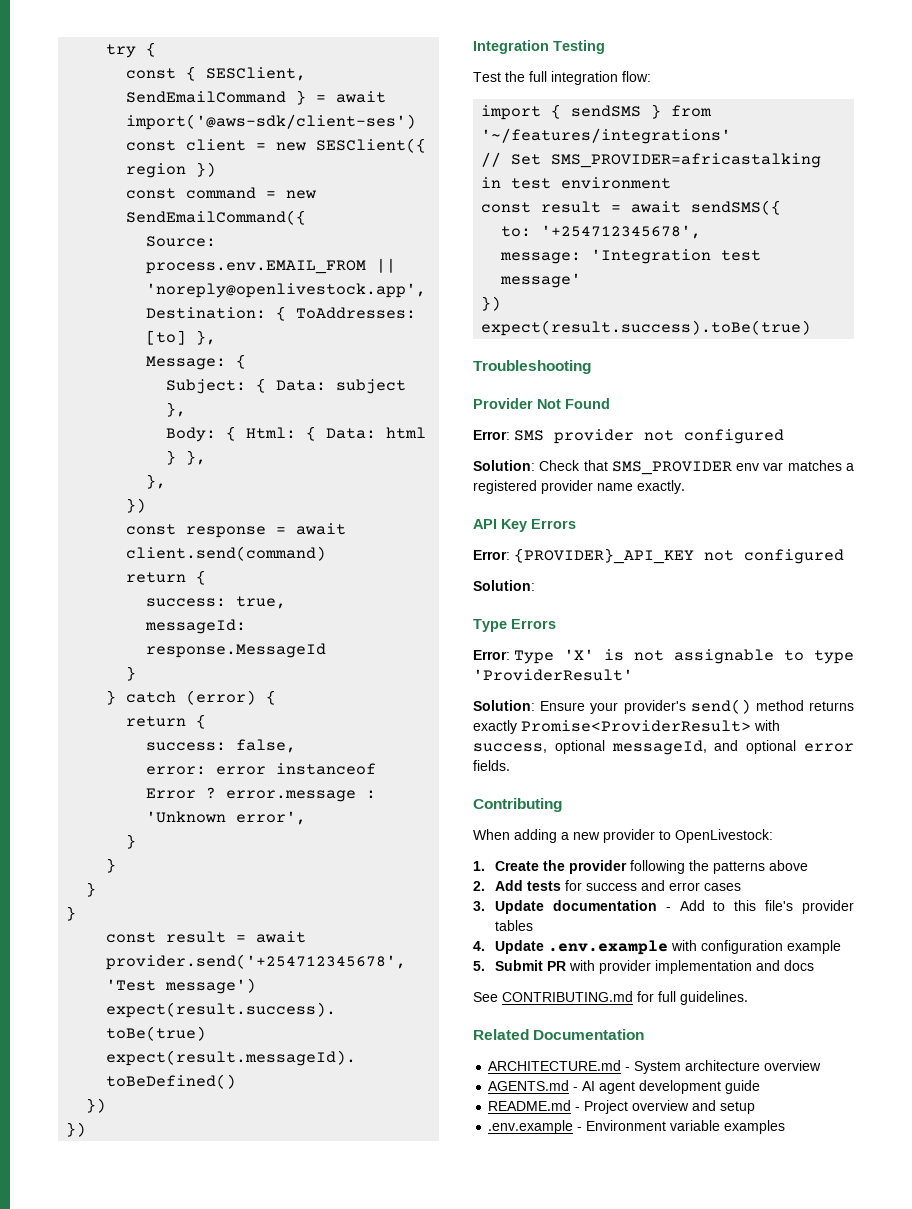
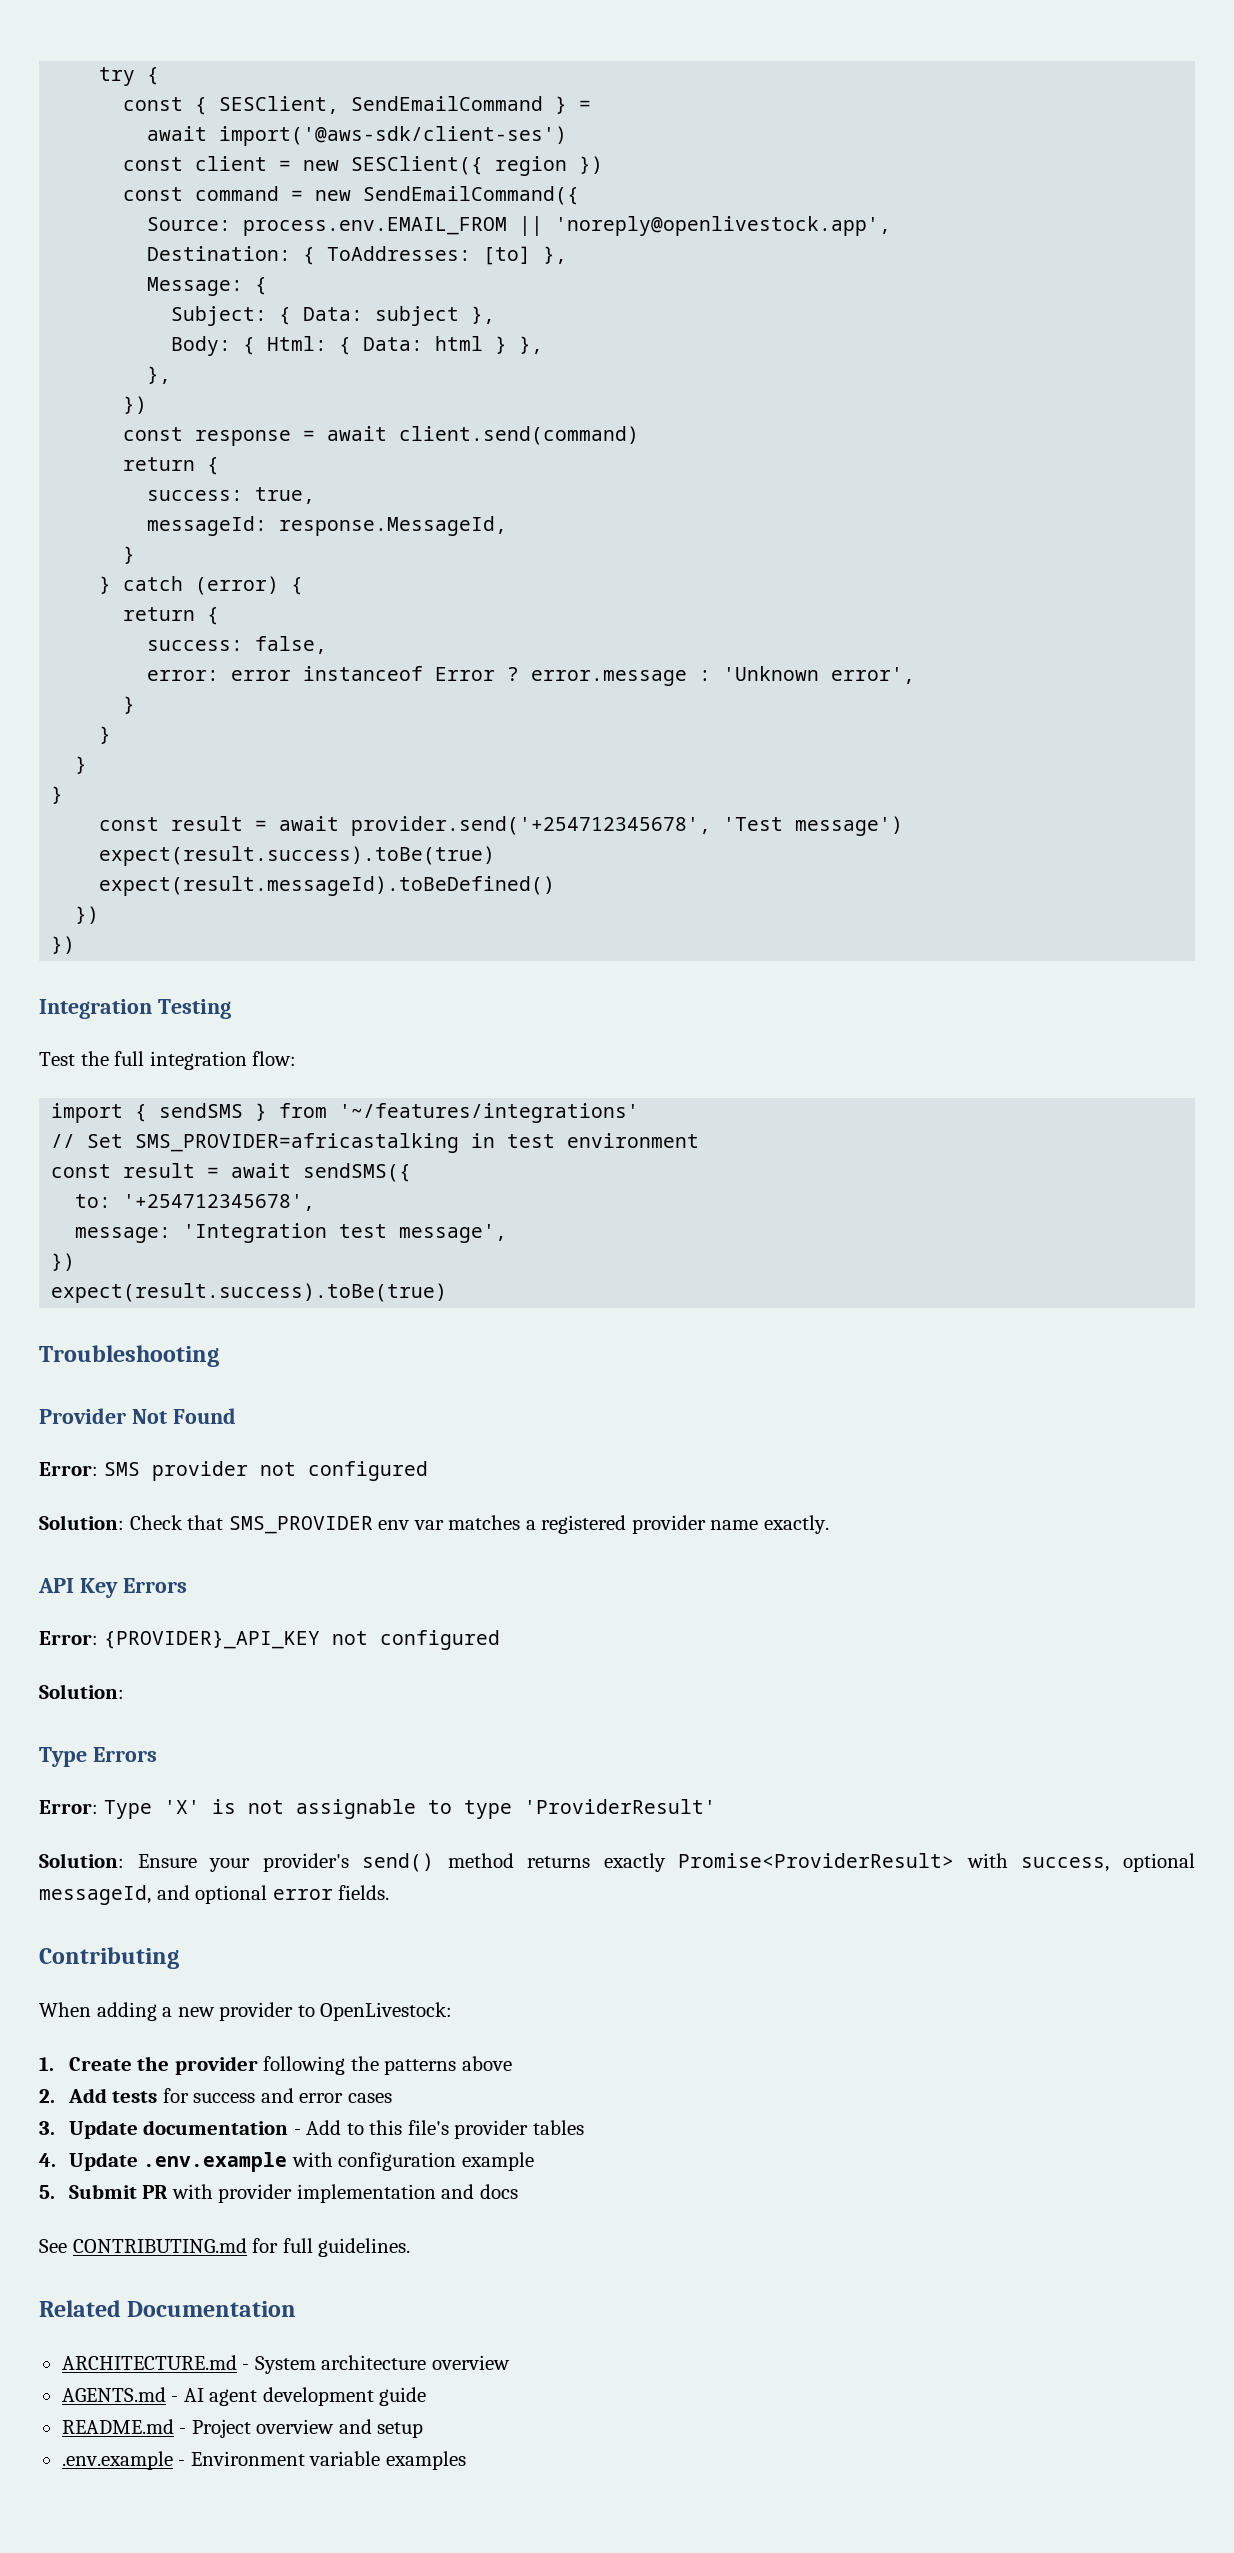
- const { SESClient, SendEmailCommand } = await import('@aws-sdk/client-ses')
+ const { SESClient, SendEmailCommand } =
+ await import('@aws-sdk/client-ses')
- messageId: response.MessageId
+ messageId: response.MessageId,
- message: 'Integration test message'
+ message: 'Integration test message',

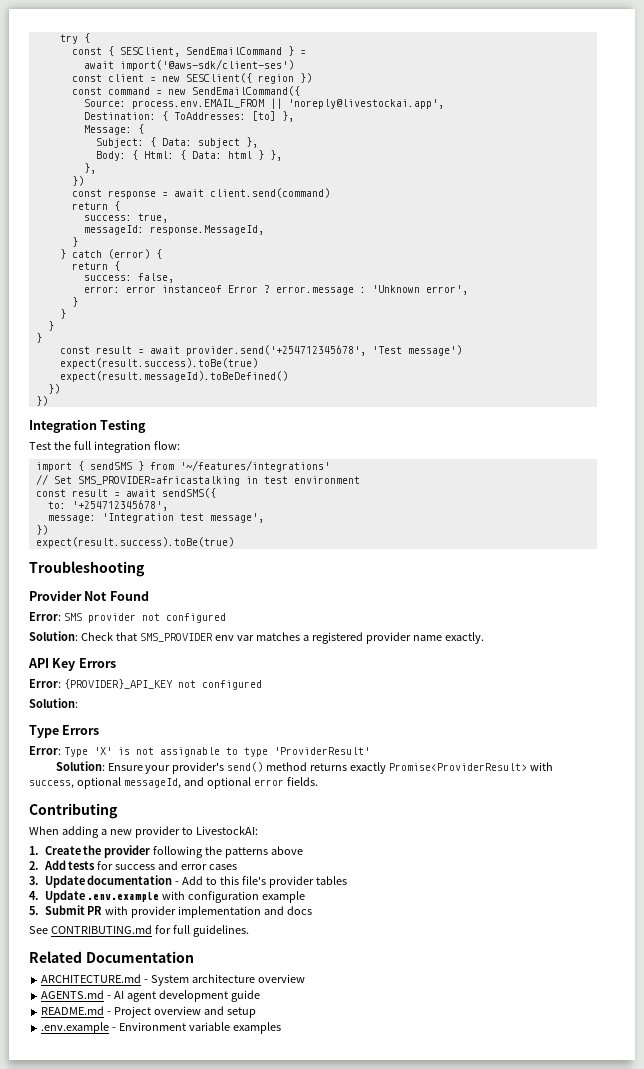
- Source: process.env.EMAIL_FROM || 'noreply@openlivestock.app',
+ Source: process.env.EMAIL_FROM || 'noreply@livestockai.app',
- When adding a new provider to OpenLivestock:
+ When adding a new provider to LivestockAI:

